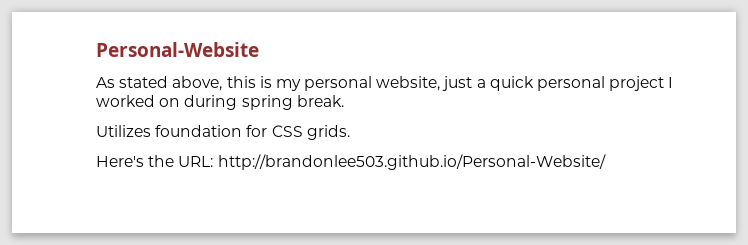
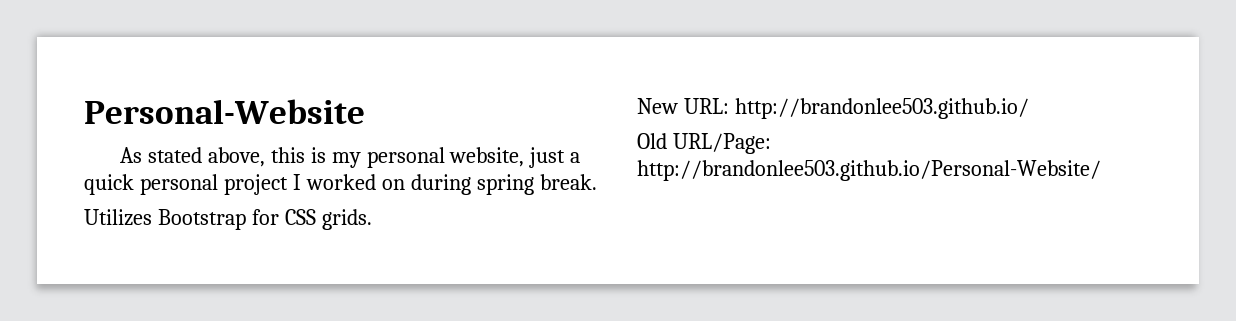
- Utilizes foundation for CSS grids.
+ Utilizes Bootstrap for CSS grids.
- Here's the URL: http://brandonlee503.github.io/Personal-Website/
+ New URL: http://brandonlee503.github.io/
+ Old URL/Page: http://brandonlee503.github.io/Personal-Website/

